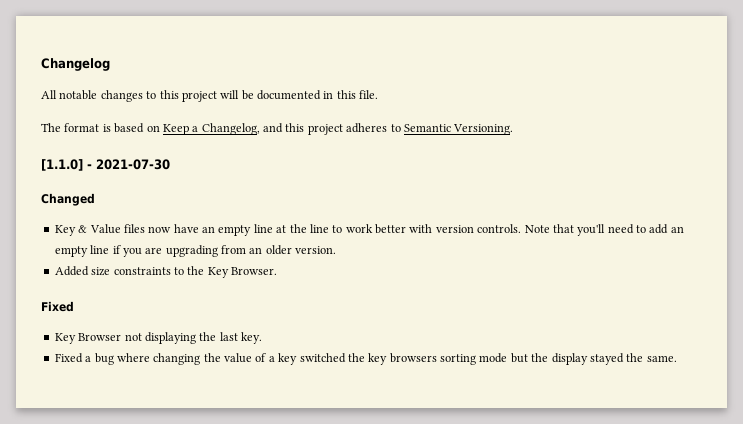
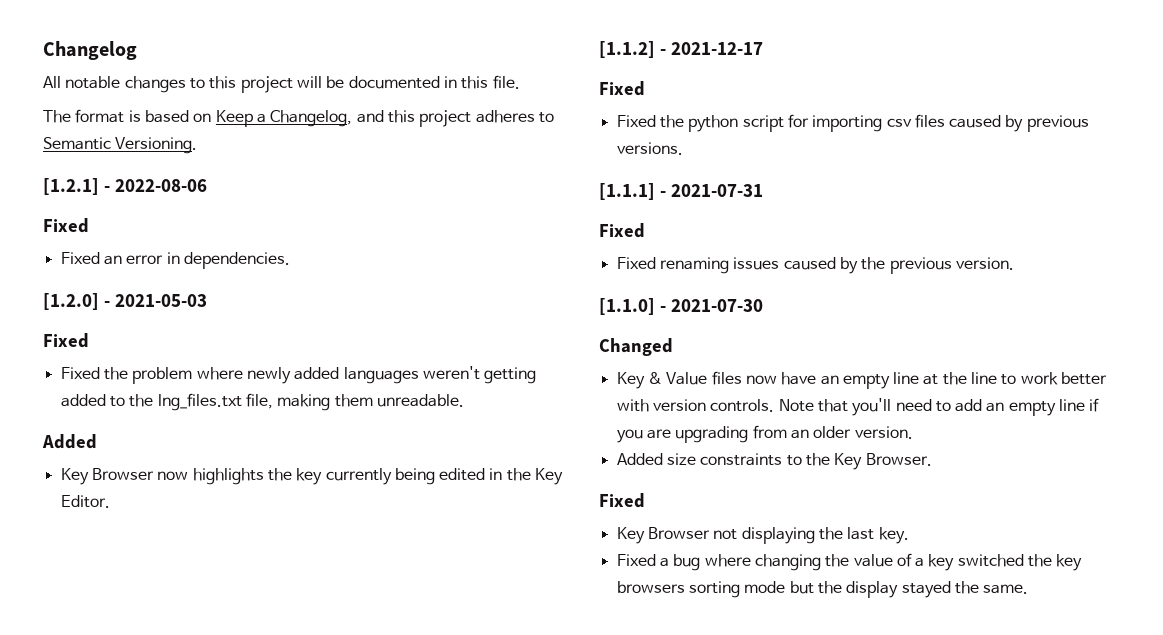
+ [1.2.1] - 2022-08-06
+ Fixed
+ Fixed an error in dependencies.
+ [1.2.0] - 2021-05-03
+ Fixed
+ Fixed the problem where newly added languages weren't getting added to the lng_files.txt file, making them unreadable.
+ Added
+ Key Browser now highlights the key currently being edited in the Key Editor.
+ [1.1.2] - 2021-12-17
+ Fixed
+ Fixed the python script for importing csv files caused by previous versions.
+ [1.1.1] - 2021-07-31
+ Fixed
+ Fixed renaming issues caused by the previous version.

